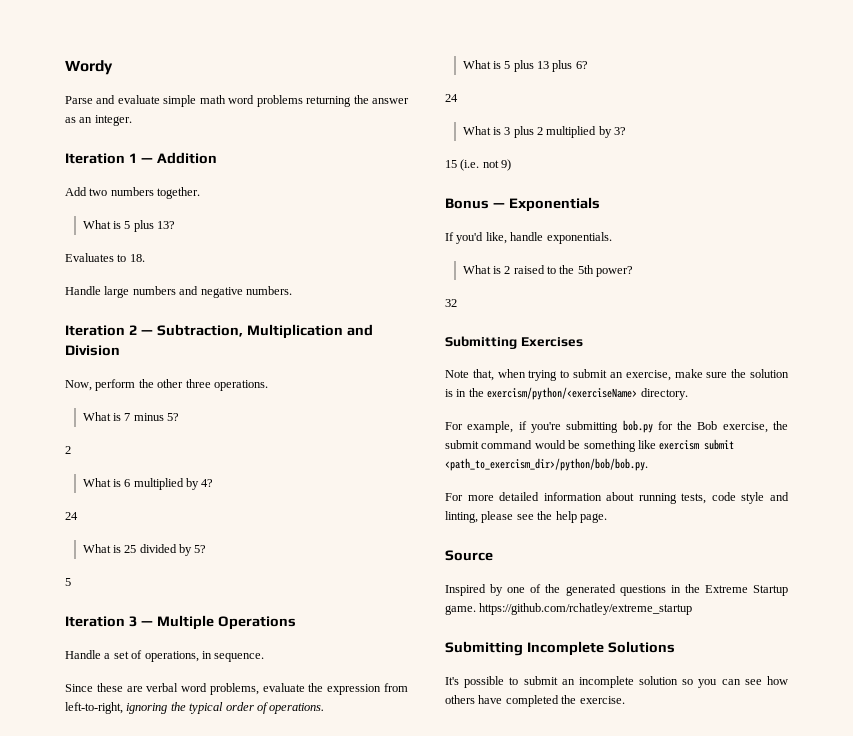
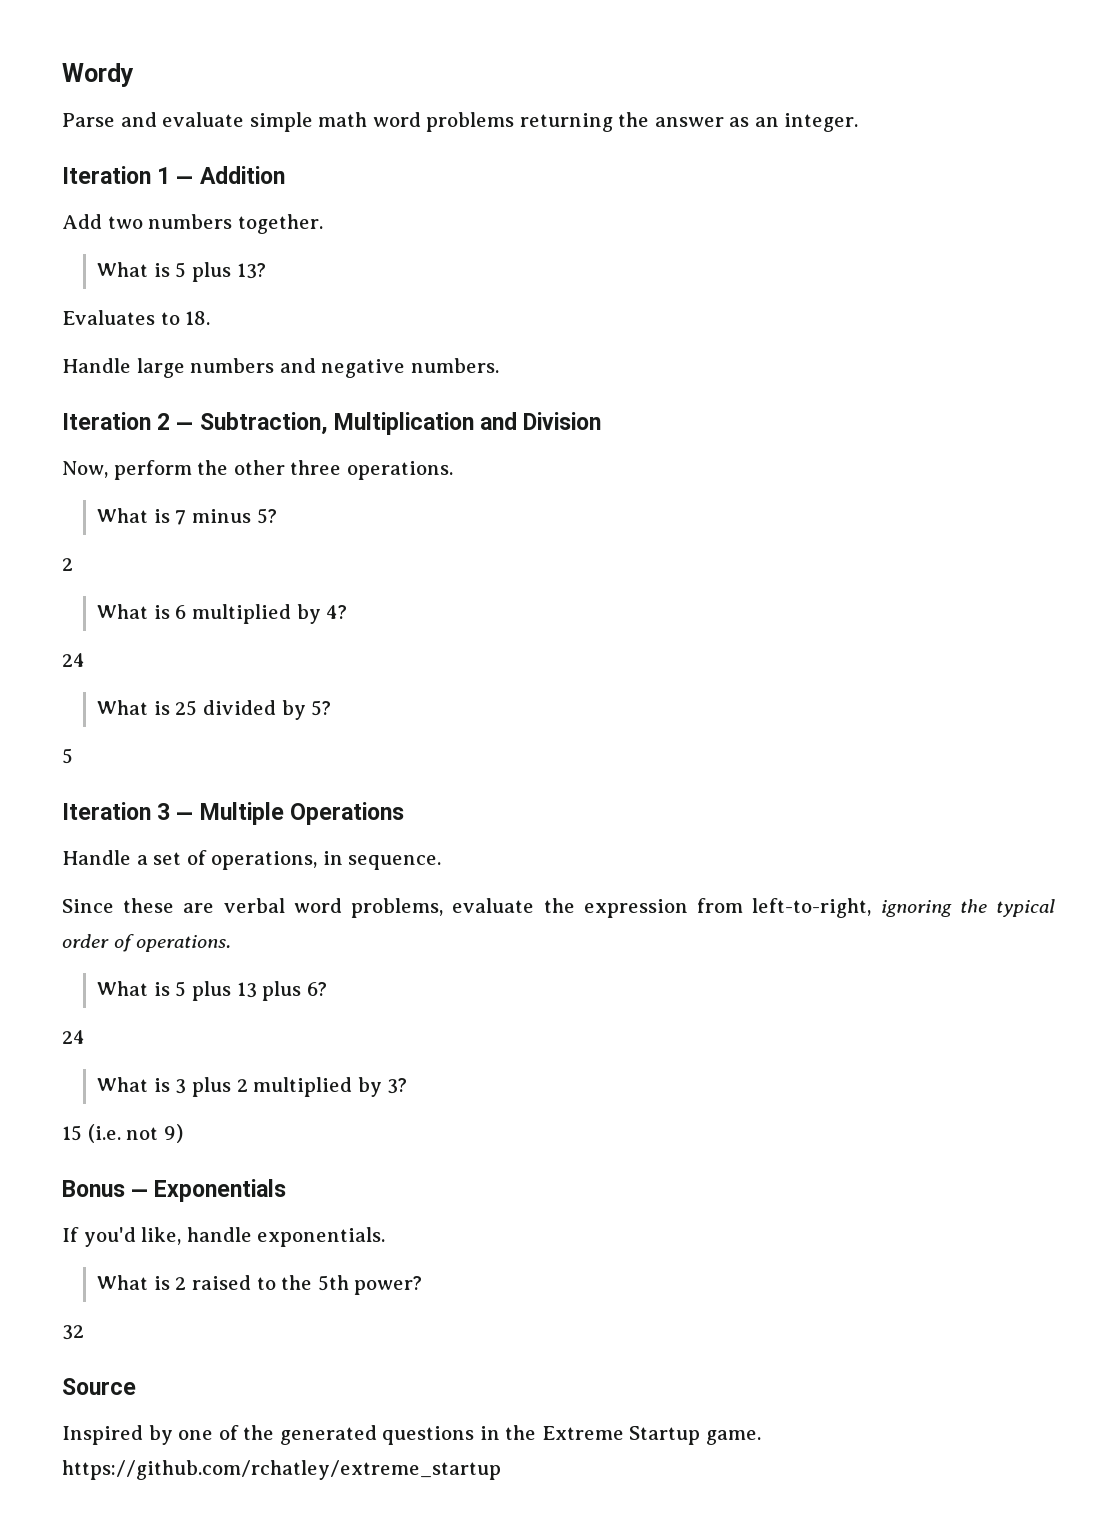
- Submitting Exercises
- Note that, when trying to submit an exercise, make sure the solution is in the exercism/python/<exerciseName> directory.
- For example, if you're submitting bob.py for the Bob exercise, the submit command would be something like exercism submit <path_to_exercism_dir>/python/bob/bob.py.
- For more detailed information about running tests, code style and linting, please see the help page.
- Submitting Incomplete Solutions
- It's possible to submit an incomplete solution so you can see how others have completed the exercise.

